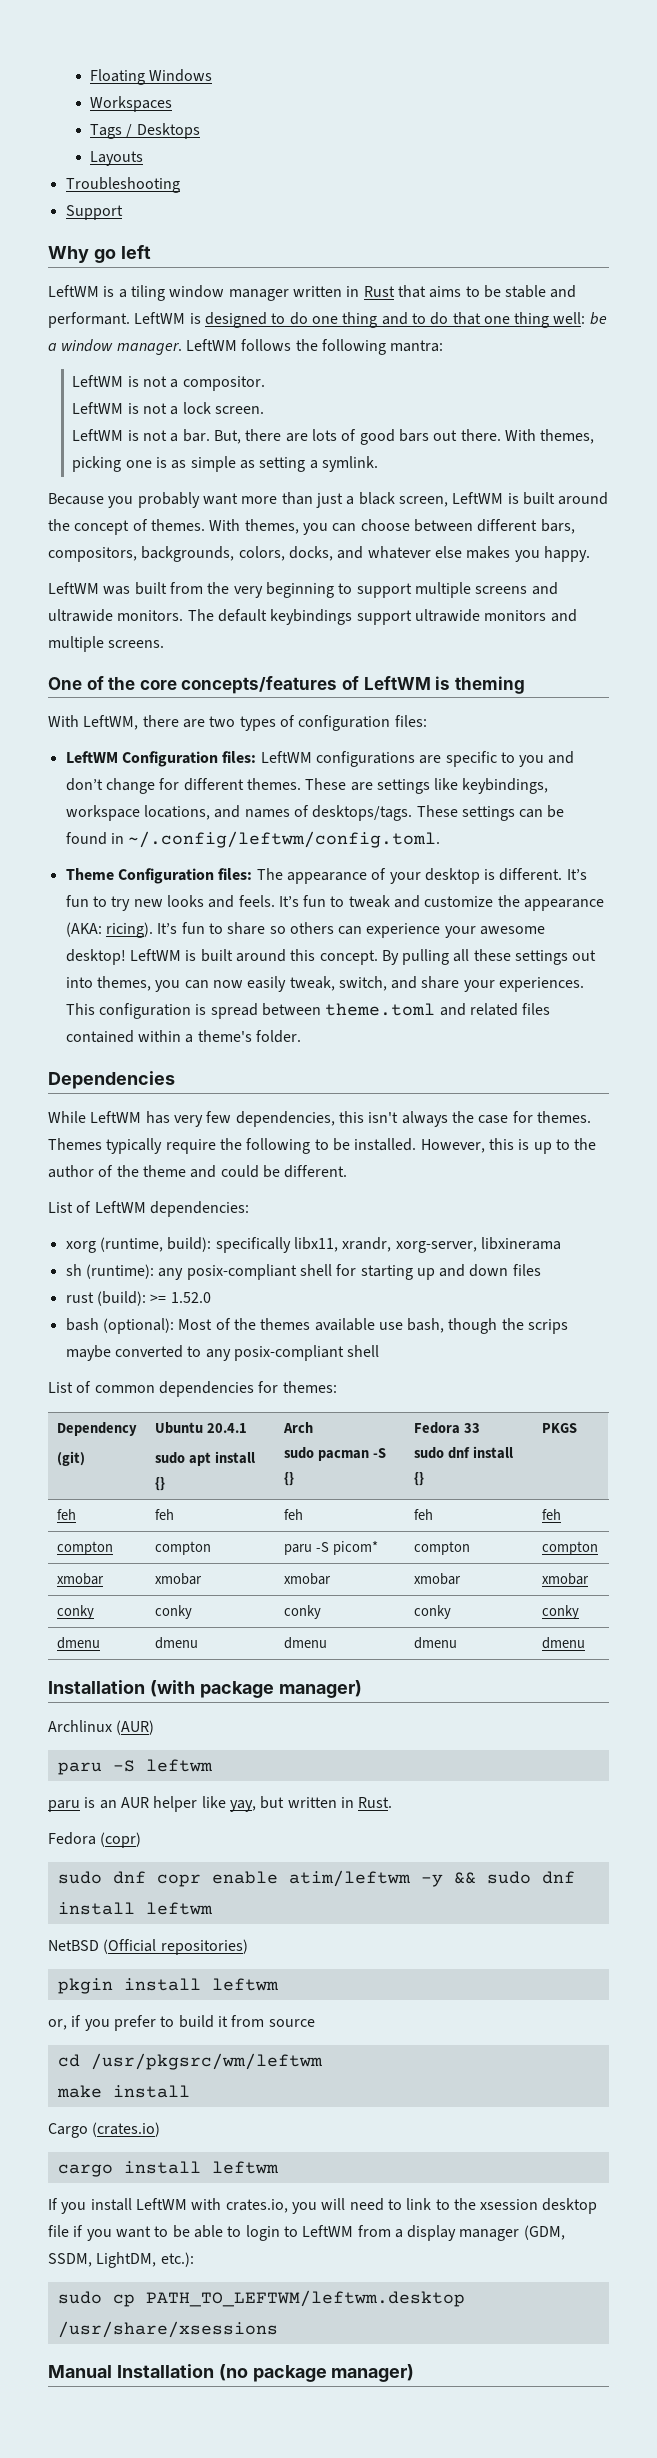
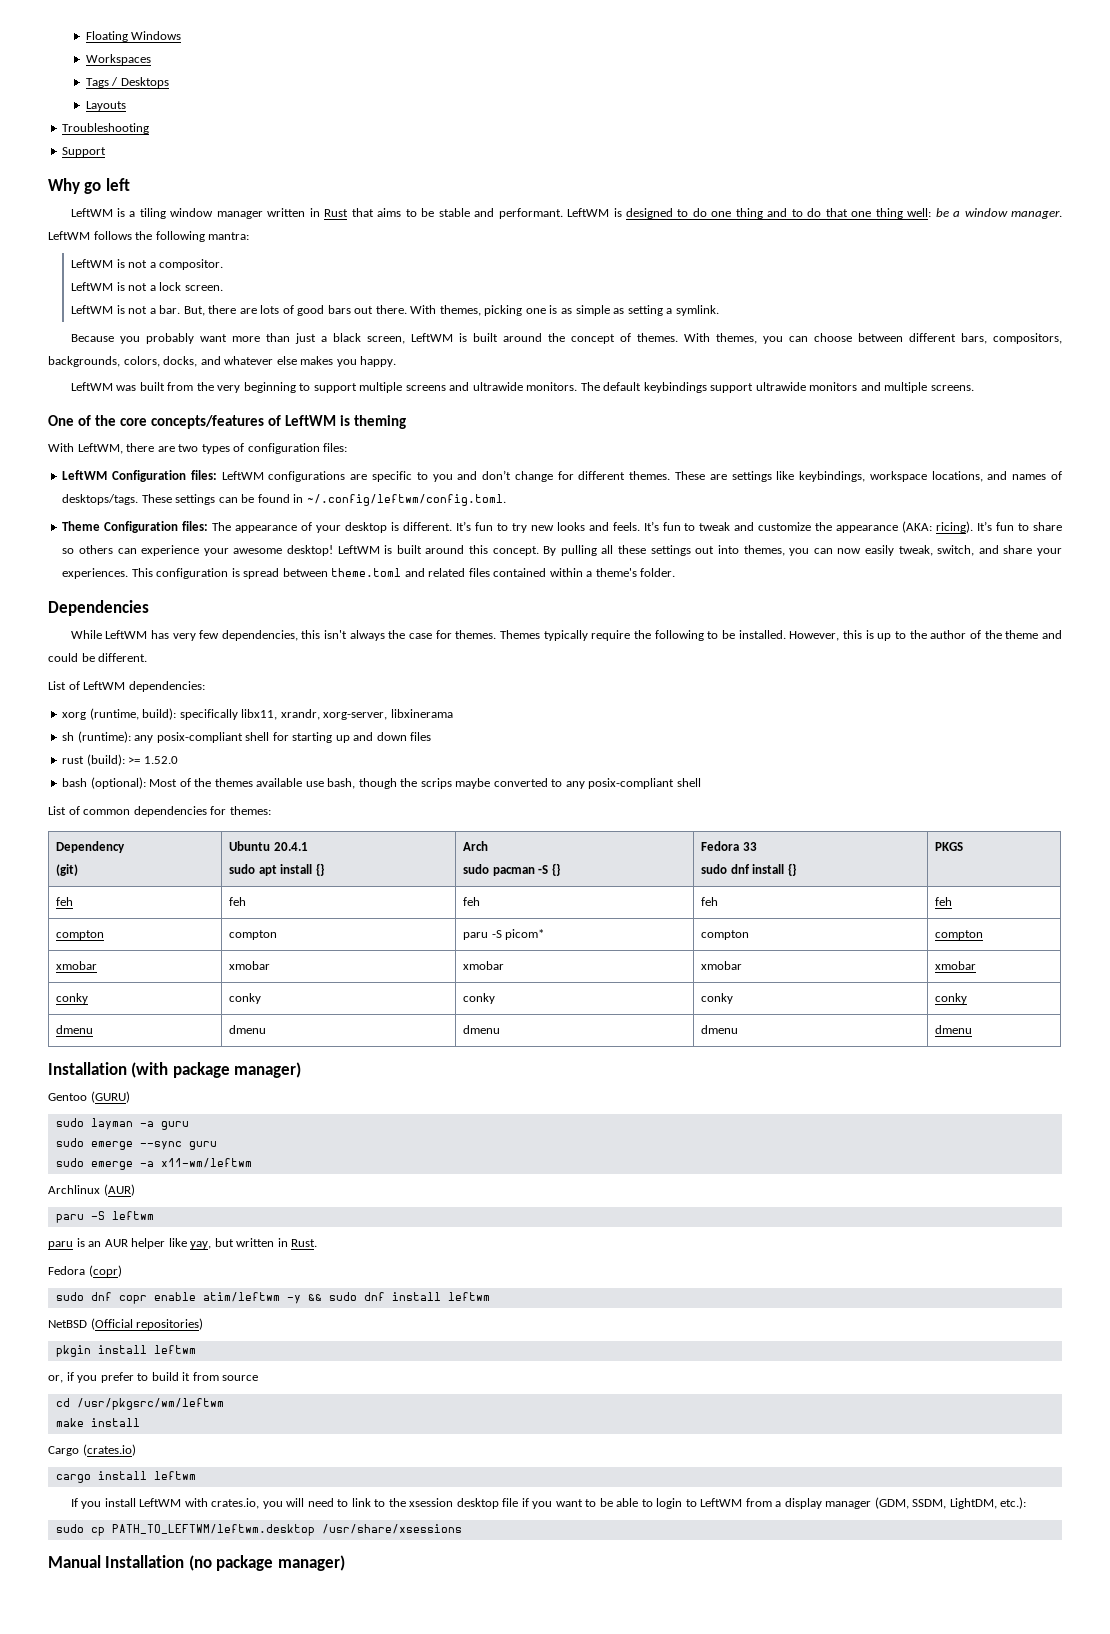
+ Gentoo (GURU)
+ sudo layman -a guru
+ sudo emerge --sync guru
+ sudo emerge -a x11-wm/leftwm

